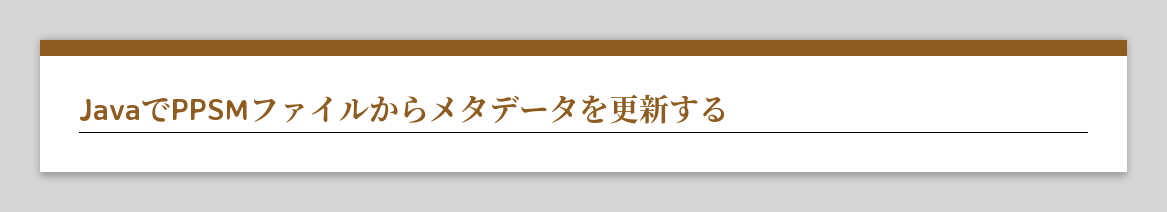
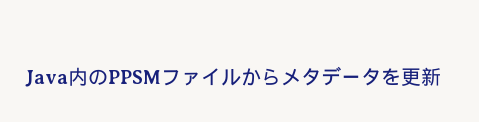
- JavaでPPSMファイルからメタデータを更新する
+ Java内のPPSMファイルからメタデータを更新

